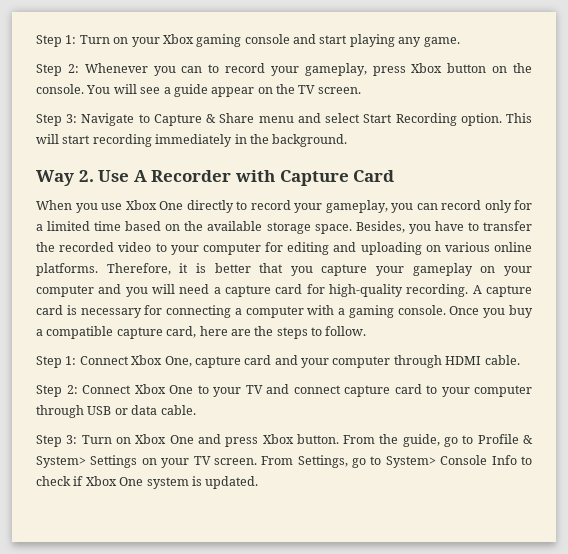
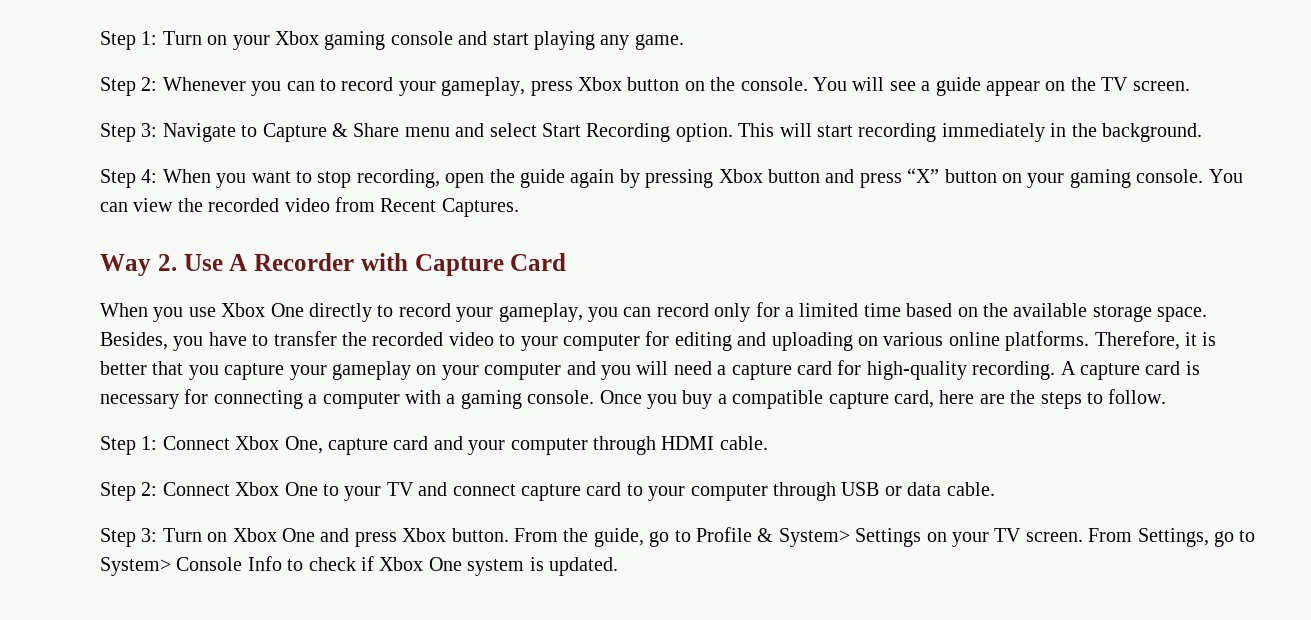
+ Step 4: When you want to stop recording, open the guide again by pressing Xbox button and press “X” button on your gaming console. You can view the recorded video from Recent Captures.

